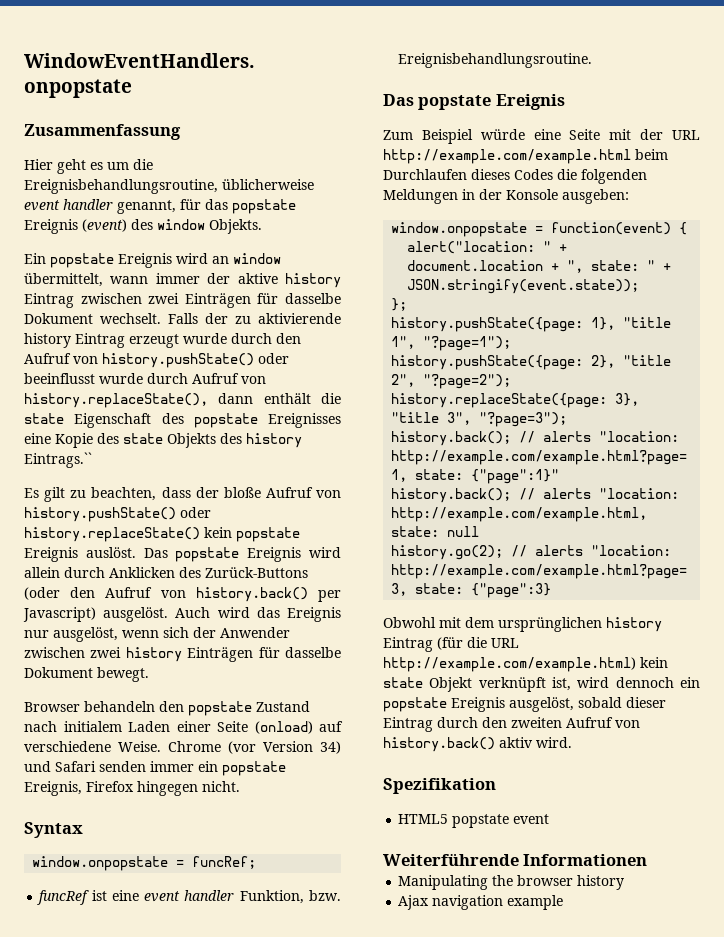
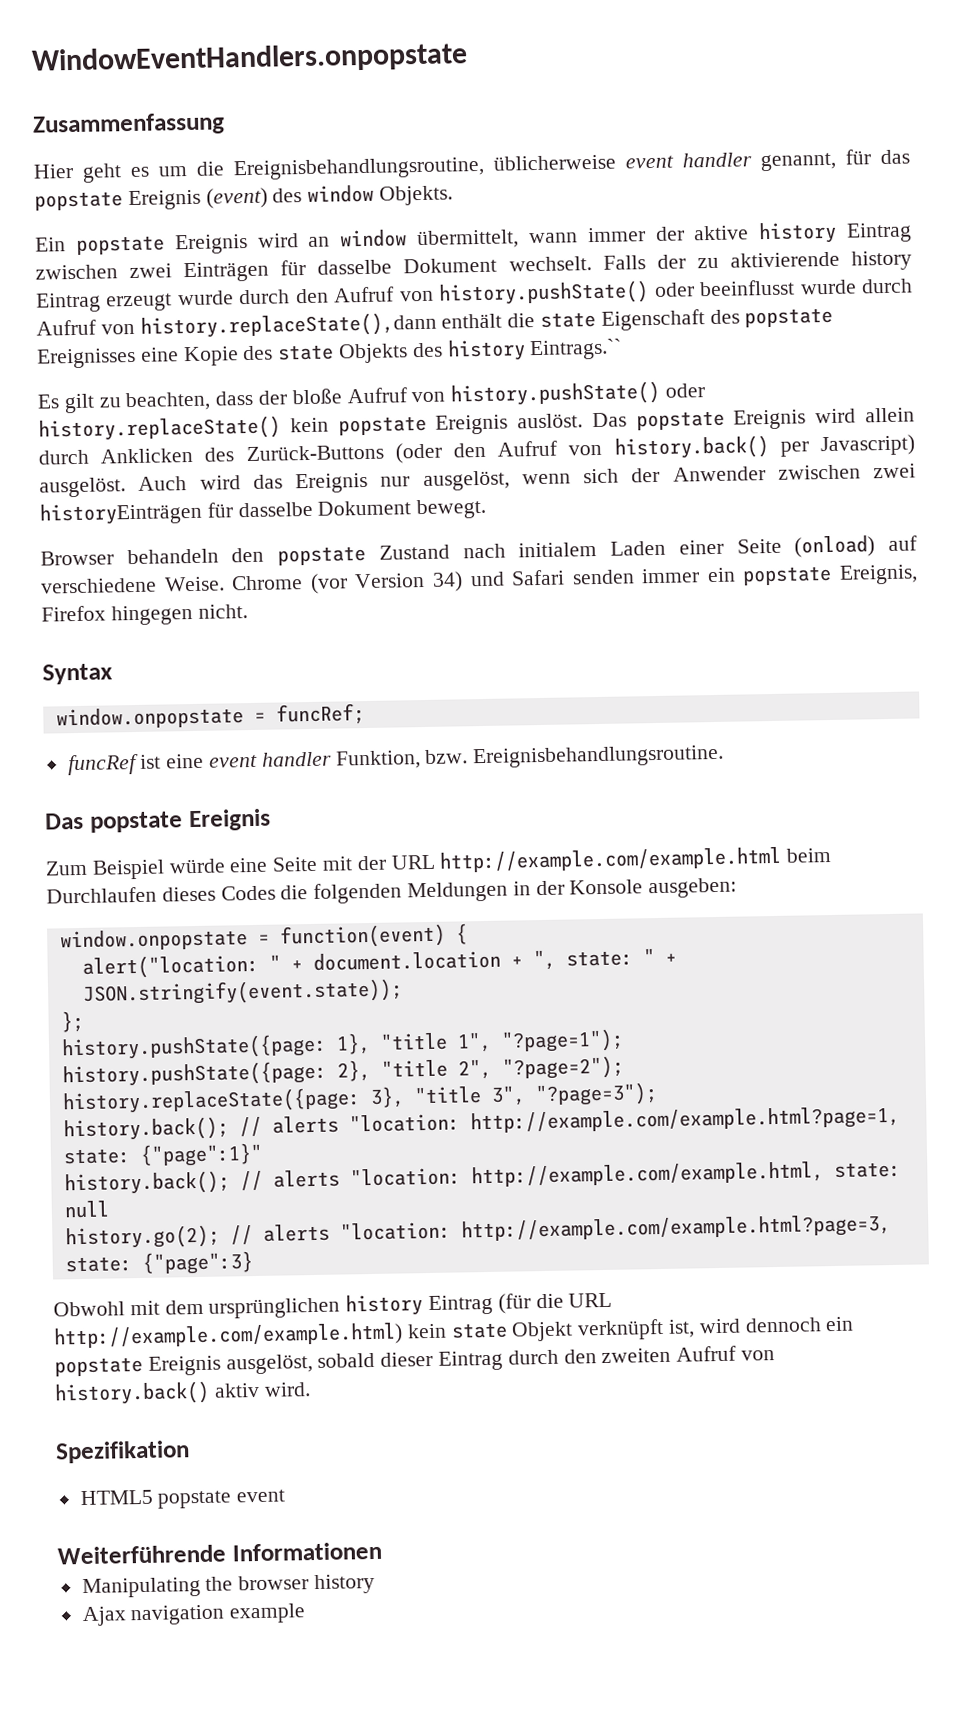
- Falls der zu aktivierende history Eintrag erzeugt wurde durch den Aufruf von history.pushState() oder beeinflusst wurde durch Aufruf von history.replaceState(), dann enthält die state Eigenschaft des popstate Ereignisses eine Kopie des state Objekts des history Eintrags.``
+ Falls der zu aktivierende history Eintrag erzeugt wurde durch den Aufruf von history.pushState() oder beeinflusst wurde durch Aufruf von history.replaceState(),dann enthält die state Eigenschaft des popstate Ereignisses eine Kopie des state Objekts des history Eintrags.``
- Auch wird das Ereignis nur ausgelöst, wenn sich der Anwender zwischen zwei history Einträgen für dasselbe Dokument bewegt.
+ Auch wird das Ereignis nur ausgelöst, wenn sich der Anwender zwischen zwei historyEinträgen für dasselbe Dokument bewegt.

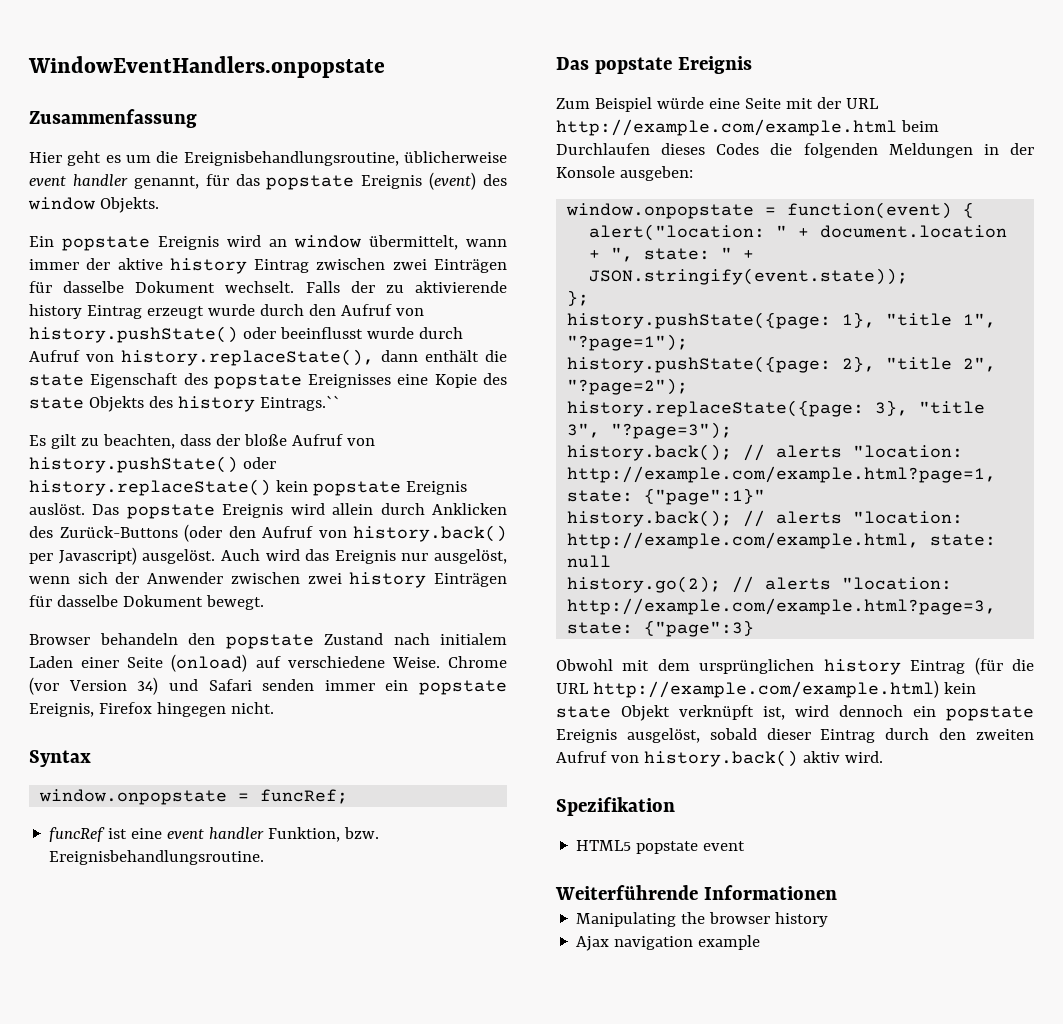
- Falls der zu aktivierende history Eintrag erzeugt wurde durch den Aufruf von history.pushState() oder beeinflusst wurde durch Aufruf von history.replaceState(),dann enthält die state Eigenschaft des popstate Ereignisses eine Kopie des state Objekts des history Eintrags.``
+ Falls der zu aktivierende history Eintrag erzeugt wurde durch den Aufruf von history.pushState() oder beeinflusst wurde durch Aufruf von history.replaceState(), dann enthält die state Eigenschaft des popstate Ereignisses eine Kopie des state Objekts des history Eintrags.``
- Auch wird das Ereignis nur ausgelöst, wenn sich der Anwender zwischen zwei historyEinträgen für dasselbe Dokument bewegt.
+ Auch wird das Ereignis nur ausgelöst, wenn sich der Anwender zwischen zwei history Einträgen für dasselbe Dokument bewegt.

